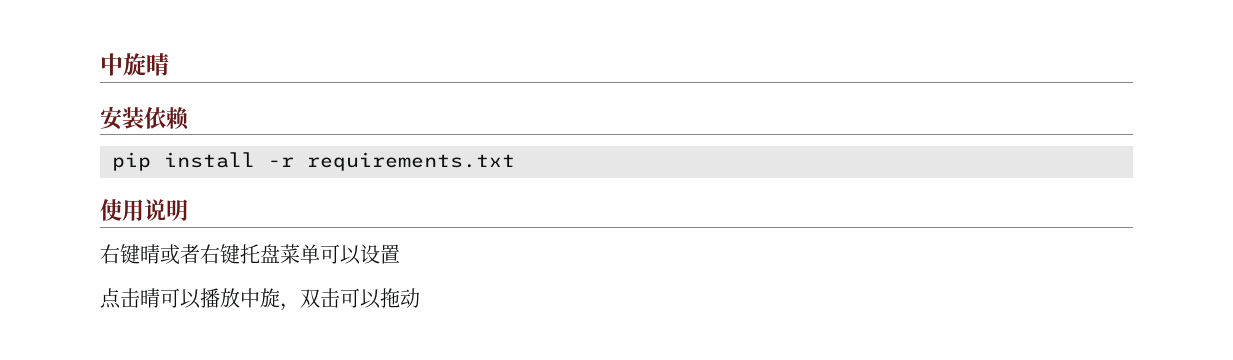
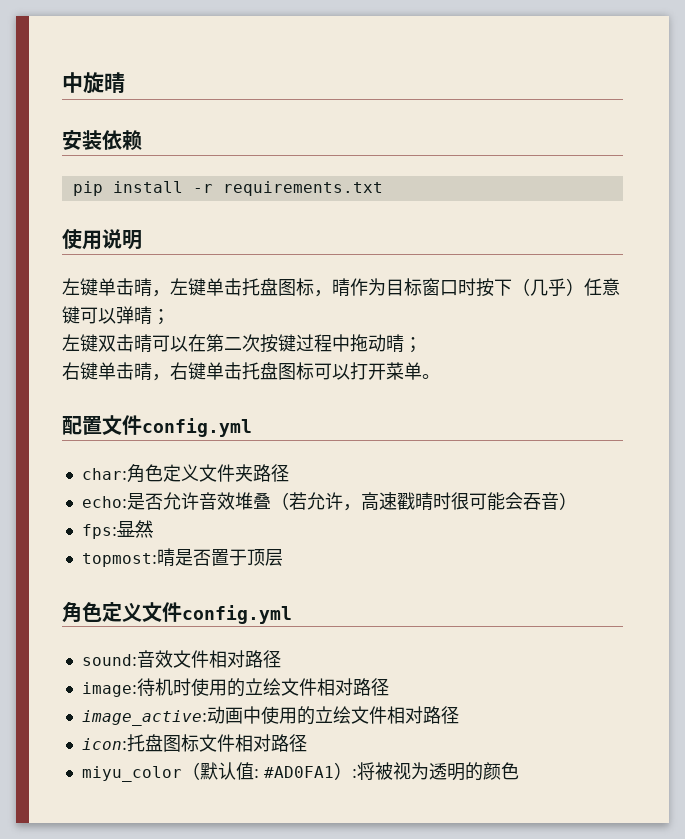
- 右键晴或者右键托盘菜单可以设置
- 点击晴可以播放中旋，双击可以拖动
+ 左键单击晴，左键单击托盘图标，晴作为目标窗口时按下（几乎）任意键可以弹晴；
+ 左键双击晴可以在第二次按键过程中拖动晴；
+ 右键单击晴，右键单击托盘图标可以打开菜单。
+ 配置文件config.yml
+ char:角色定义文件夹路径
+ echo:是否允许音效堆叠（若允许，高速戳晴时很可能会吞音）
+ fps:显然
+ topmost:晴是否置于顶层
+ 角色定义文件config.yml
+ sound:音效文件相对路径
+ image:待机时使用的立绘文件相对路径
+ image_active:动画中使用的立绘文件相对路径
+ icon:托盘图标文件相对路径
+ miyu_color（默认值: #AD0FA1）:将被视为透明的颜色

